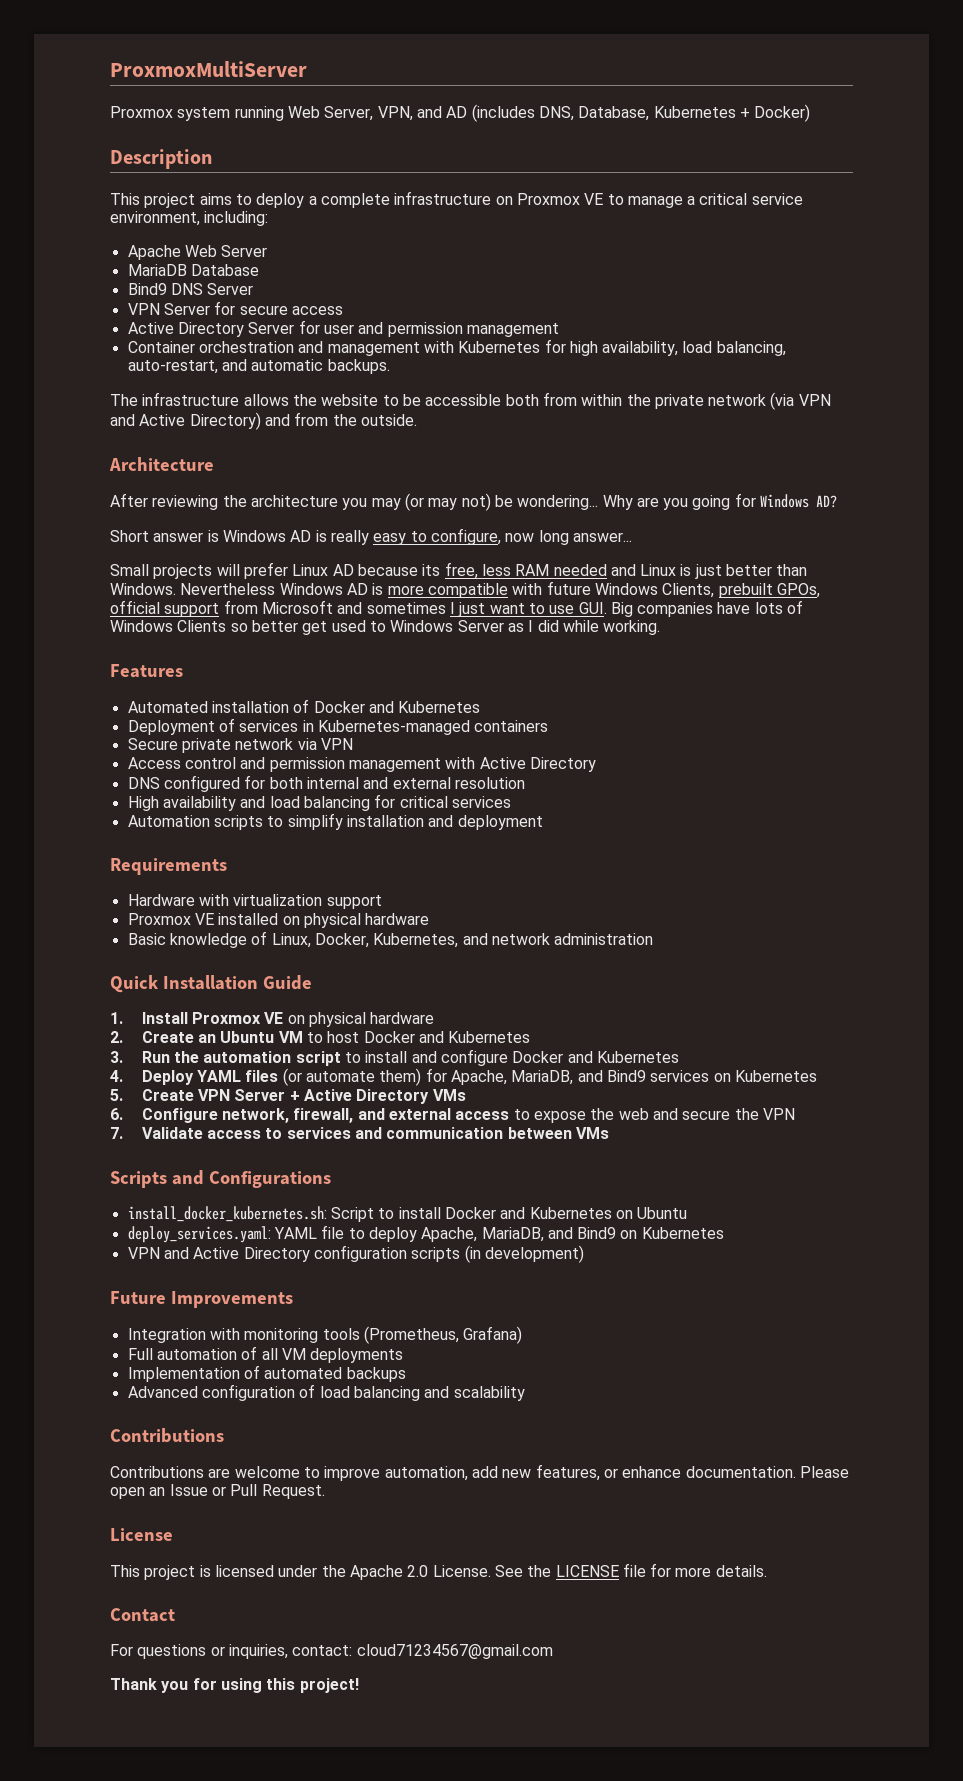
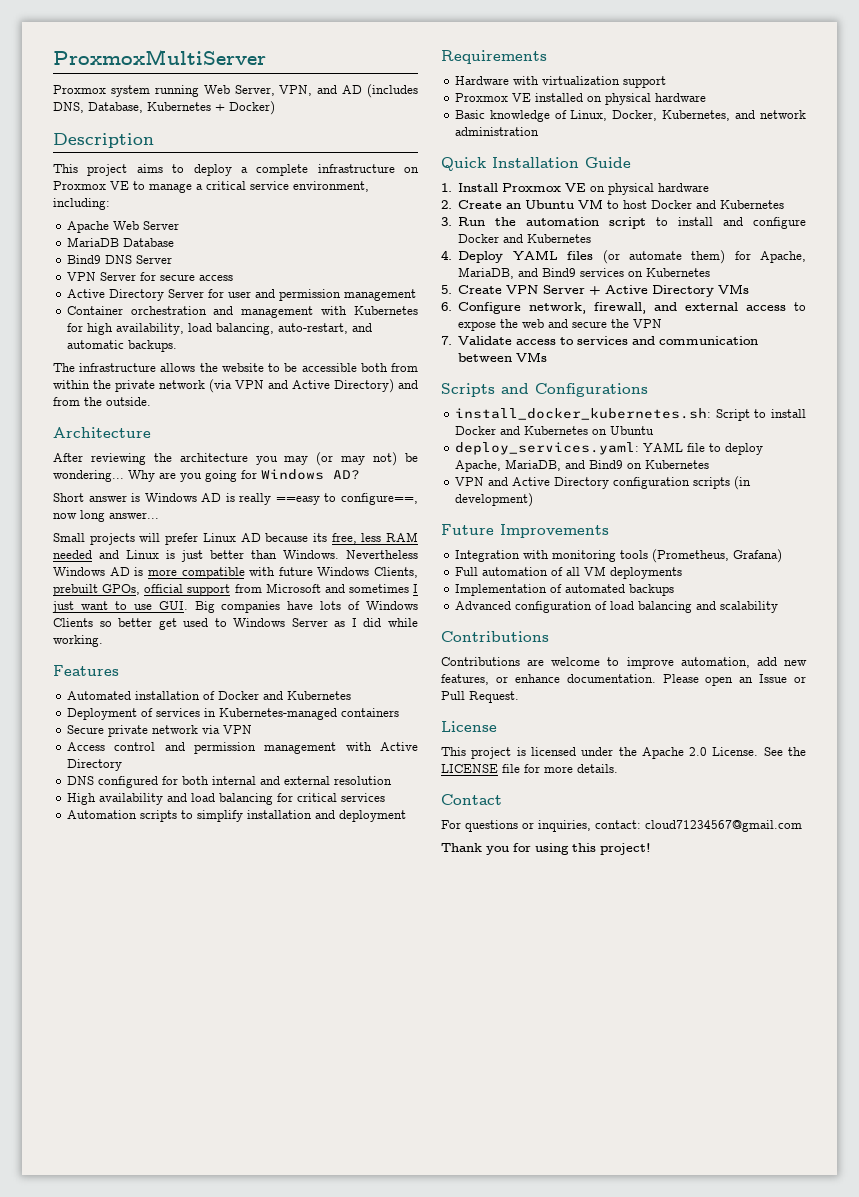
- Short answer is Windows AD is really easy to configure, now long answer...
+ Short answer is Windows AD is really ==easy to configure==, now long answer...

